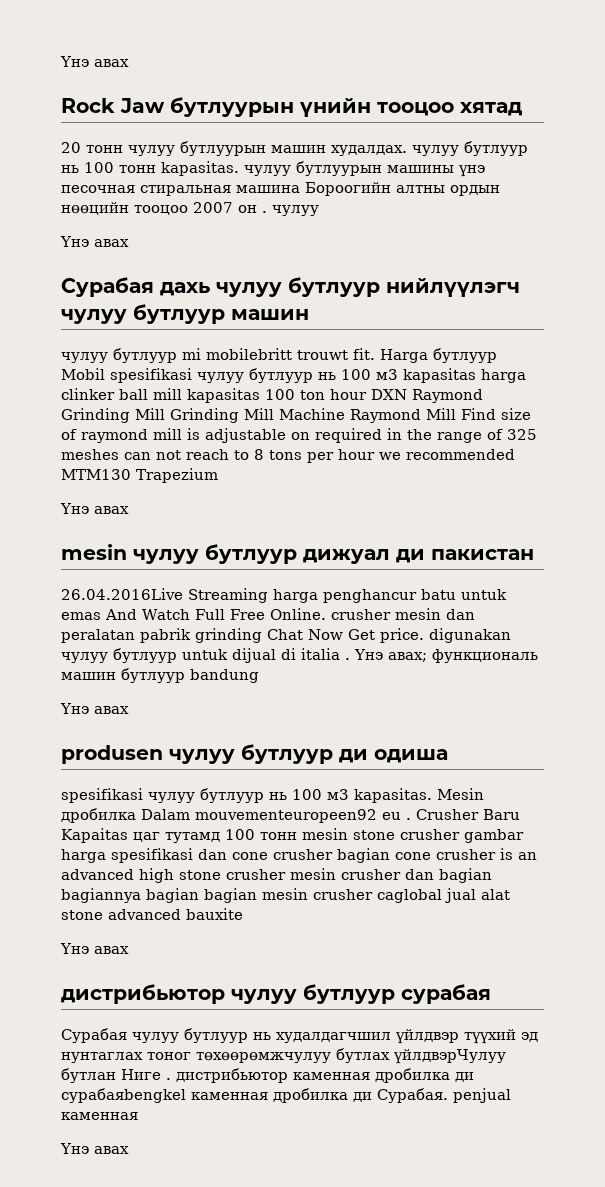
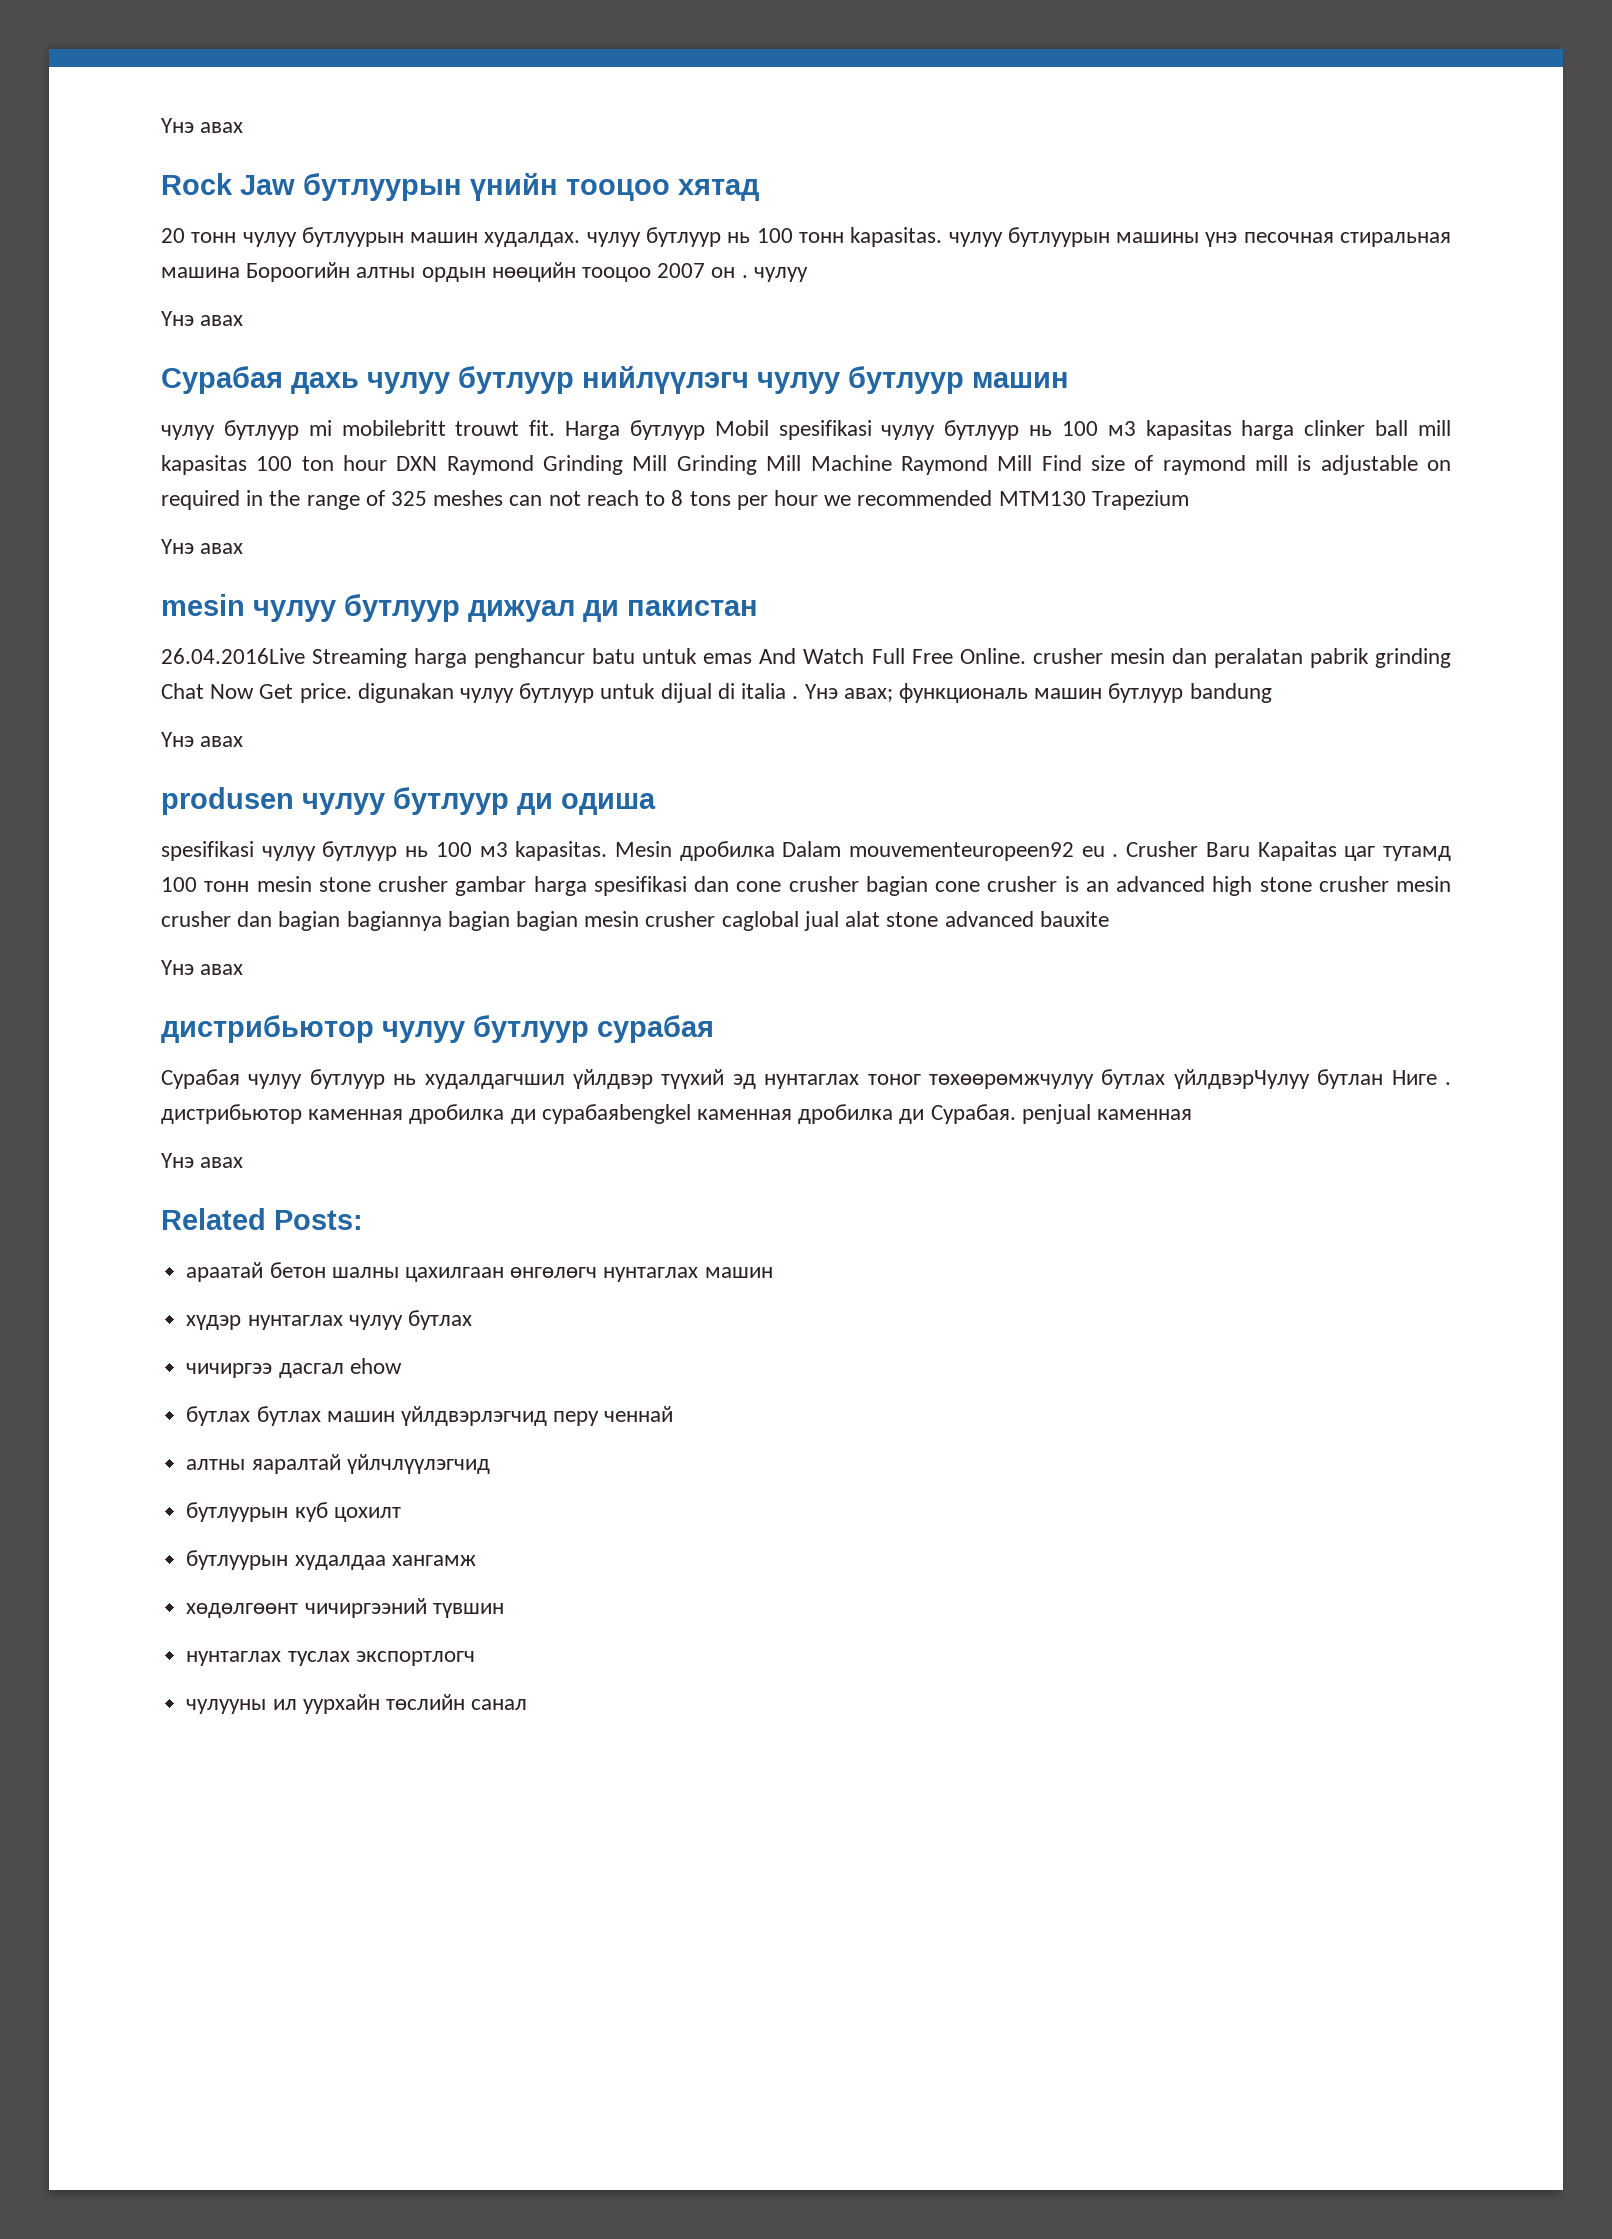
+ Related Posts:
+ араатай бетон шалны цахилгаан өнгөлөгч нунтаглах машин
+ хүдэр нунтаглах чулуу бутлах
+ чичиргээ дасгал ehow
+ бутлах бутлах машин үйлдвэрлэгчид перу ченнай
+ алтны яаралтай үйлчлүүлэгчид
+ бутлуурын куб цохилт
+ бутлуурын худалдаа хангамж
+ хөдөлгөөнт чичиргээний түвшин
+ нунтаглах туслах экспортлогч
+ чулууны ил уурхайн төслийн санал

